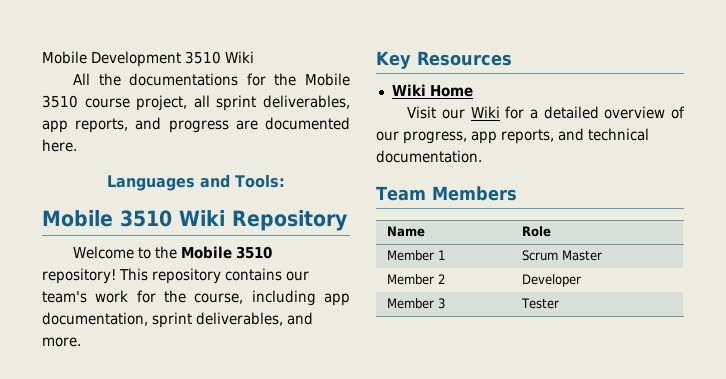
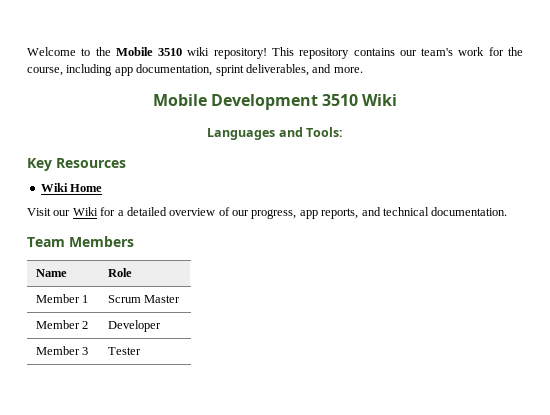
- Mobile Development 3510 Wiki
- All the documentations for the Mobile 3510 course project, all sprint deliverables, app reports, and progress are documented here.
- Languages and Tools:
- Mobile 3510 Wiki Repository
- Welcome to the Mobile 3510 repository!
+ Welcome to the Mobile 3510 wiki repository!
+ Mobile Development 3510 Wiki
+ Languages and Tools:

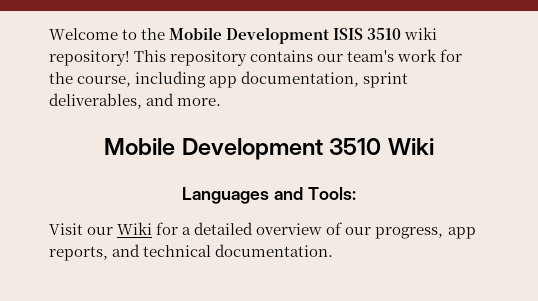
- Welcome to the Mobile 3510 wiki repository!
+ Welcome to the Mobile Development ISIS 3510 wiki repository!
- Key Resources
- Wiki Home
- Team Members
- Name | Role
- Member 1 | Scrum Master
- Member 2 | Developer
- Member 3 | Tester

